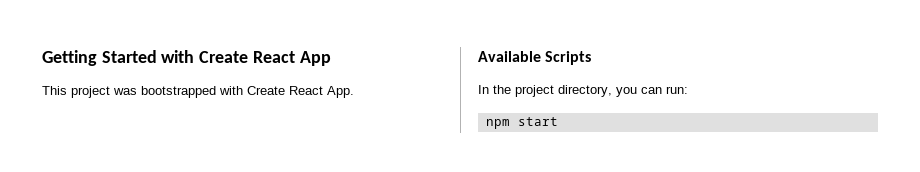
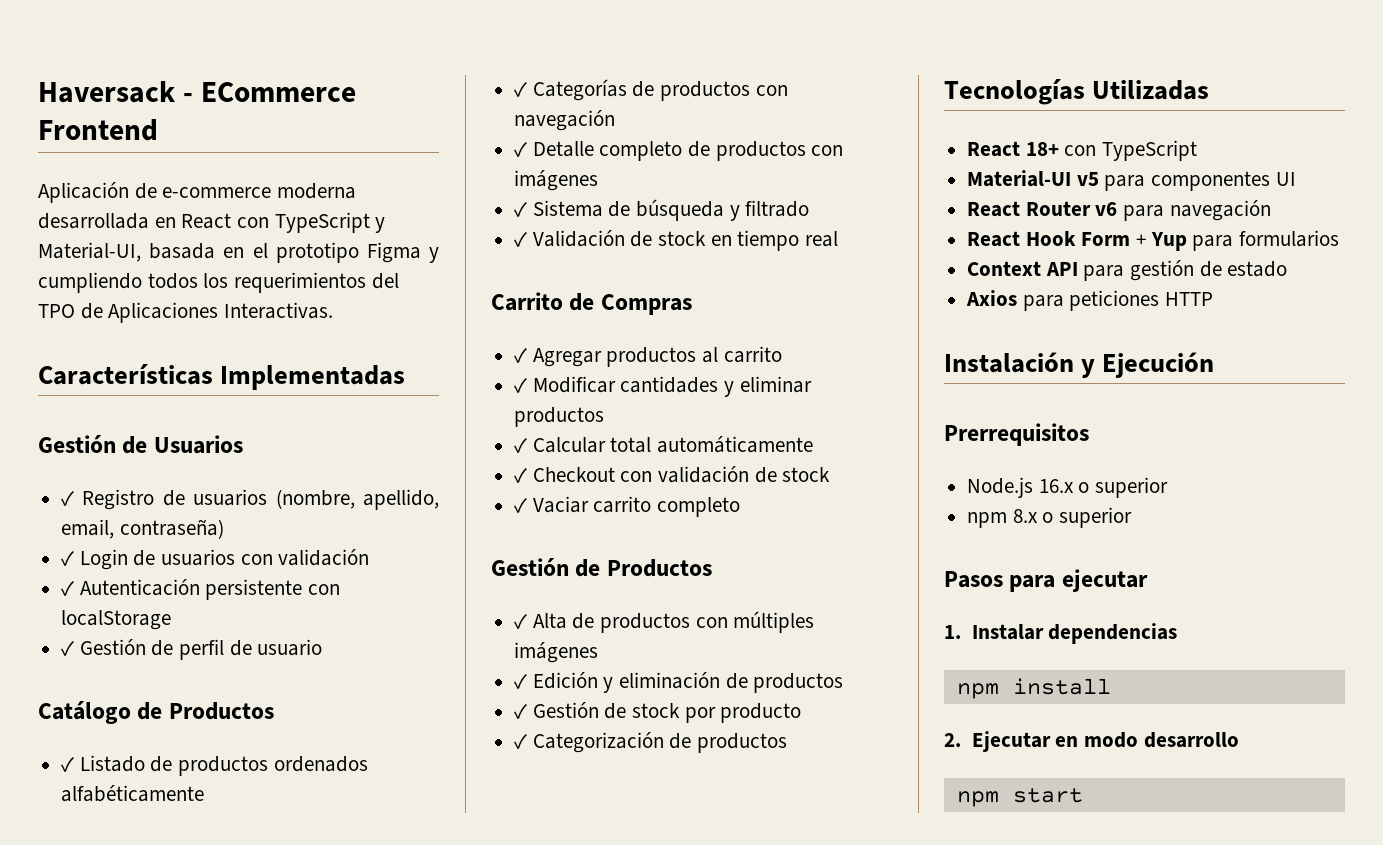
- Getting Started with Create React App
- This project was bootstrapped with Create React App.
- Available Scripts
- In the project directory, you can run:
+ Haversack - ECommerce Frontend
+ Aplicación de e-commerce moderna desarrollada en React con TypeScript y Material-UI, basada en el prototipo Figma y cumpliendo todos los requerimientos del TPO de Aplicaciones Interactivas.
+ Características Implementadas
+ Gestión de Usuarios
+ ✓ Registro de usuarios (nombre, apellido, email, contraseña)
+ ✓ Login de usuarios con validación
+ ✓ Autenticación persistente con localStorage
+ ✓ Gestión de perfil de usuario
+ Catálogo de Productos
+ ✓ Listado de productos ordenados alfabéticamente
+ ✓ Categorías de productos con navegación
+ ✓ Detalle completo de productos con imágenes
+ ✓ Sistema de búsqueda y filtrado
+ ✓ Validación de stock en tiempo real
+ Carrito de Compras
+ ✓ Agregar productos al carrito
+ ✓ Modificar cantidades y eliminar productos
+ ✓ Calcular total automáticamente
+ ✓ Checkout con validación de stock
+ ✓ Vaciar carrito completo
+ Gestión de Productos
+ ✓ Alta de productos con múltiples imágenes
+ ✓ Edición y eliminación de productos
+ ✓ Gestión de stock por producto
+ ✓ Categorización de productos
+ Tecnologías Utilizadas
+ React 18+ con TypeScript
+ Material-UI v5 para componentes UI
+ React Router v6 para navegación
+ React Hook Form + Yup para formularios
+ Context API para gestión de estado
+ Axios para peticiones HTTP
+ Instalación y Ejecución
+ Prerrequisitos
+ Node.js 16.x o superior
+ npm 8.x o superior
+ Pasos para ejecutar
+ 1. Instalar dependencias
+ npm install
+ 2. Ejecutar en modo desarrollo

